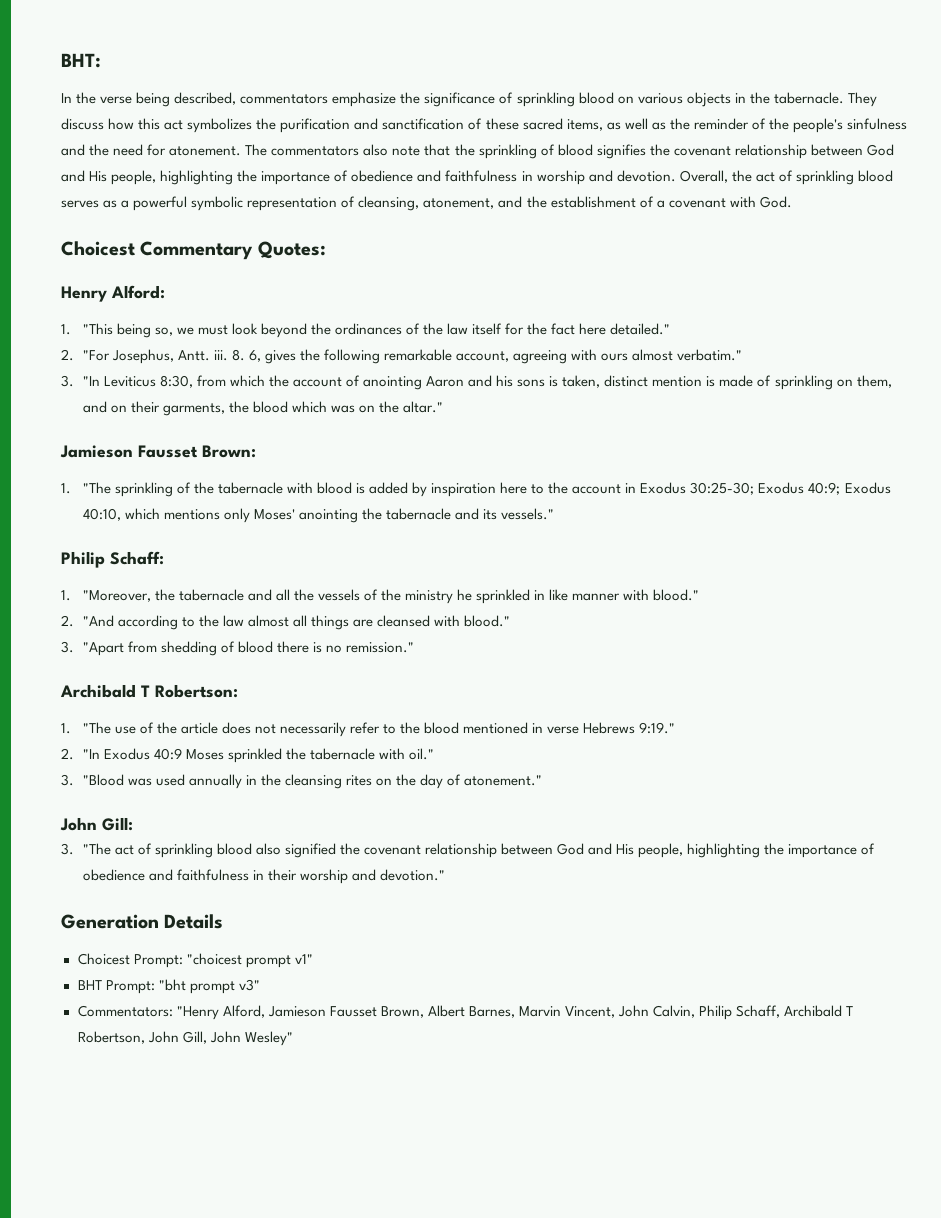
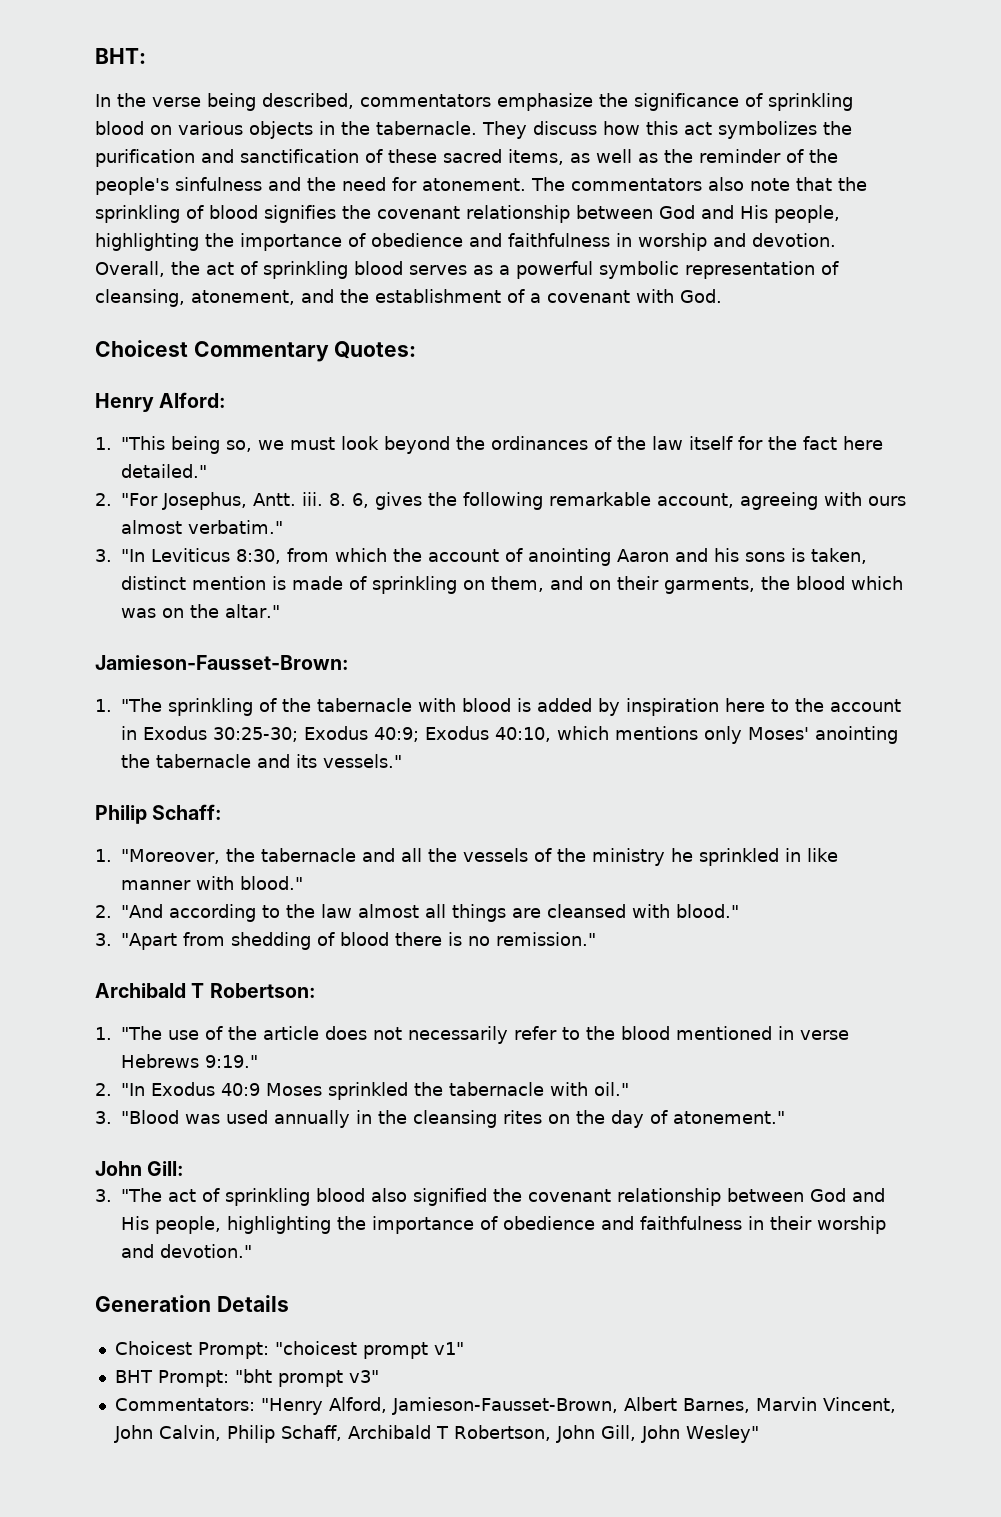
- Jamieson Fausset Brown:
+ Jamieson-Fausset-Brown:
- Commentators: "Henry Alford, Jamieson Fausset Brown, Albert Barnes, Marvin Vincent, John Calvin, Philip Schaff, Archibald T Robertson, John Gill, John Wesley"
+ Commentators: "Henry Alford, Jamieson-Fausset-Brown, Albert Barnes, Marvin Vincent, John Calvin, Philip Schaff, Archibald T Robertson, John Gill, John Wesley"

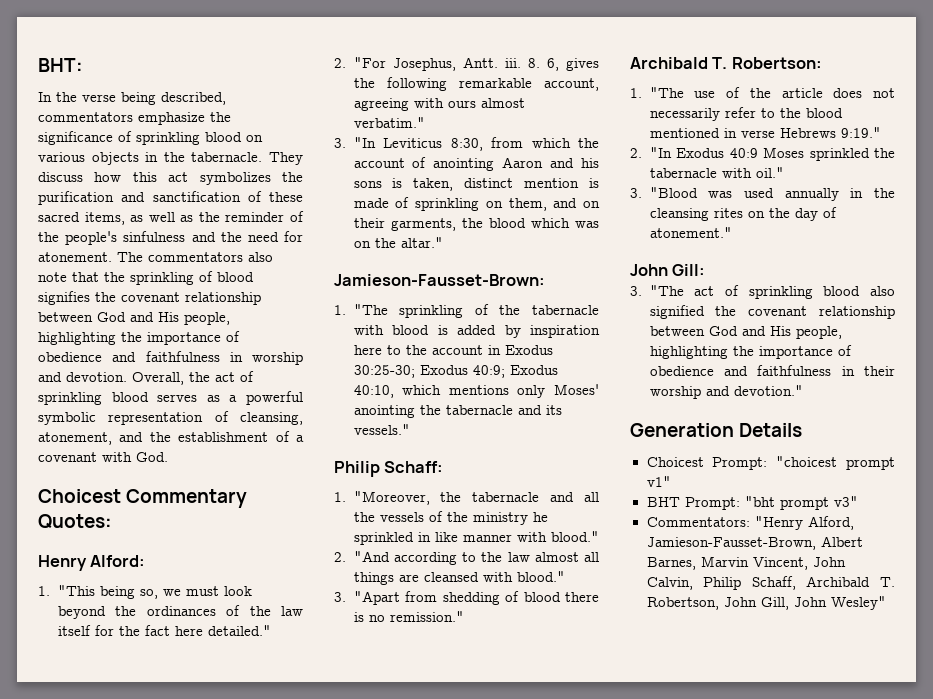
- Archibald T Robertson:
+ Archibald T. Robertson:
- Commentators: "Henry Alford, Jamieson-Fausset-Brown, Albert Barnes, Marvin Vincent, John Calvin, Philip Schaff, Archibald T Robertson, John Gill, John Wesley"
+ Commentators: "Henry Alford, Jamieson-Fausset-Brown, Albert Barnes, Marvin Vincent, John Calvin, Philip Schaff, Archibald T. Robertson, John Gill, John Wesley"

